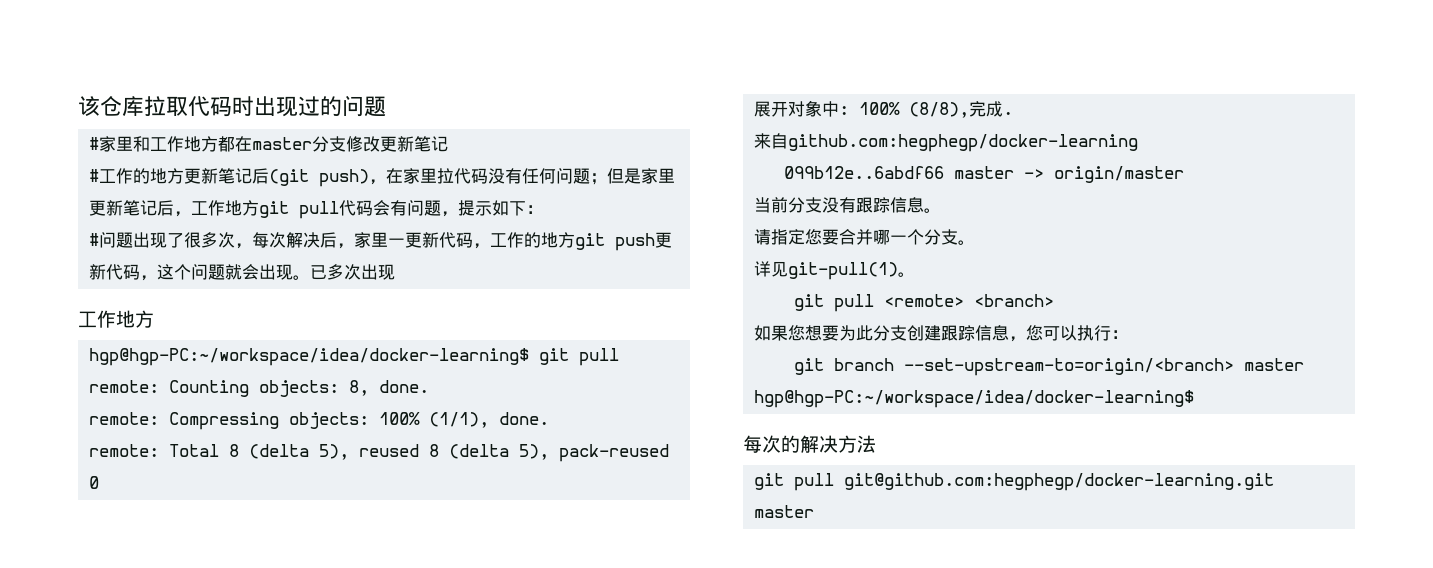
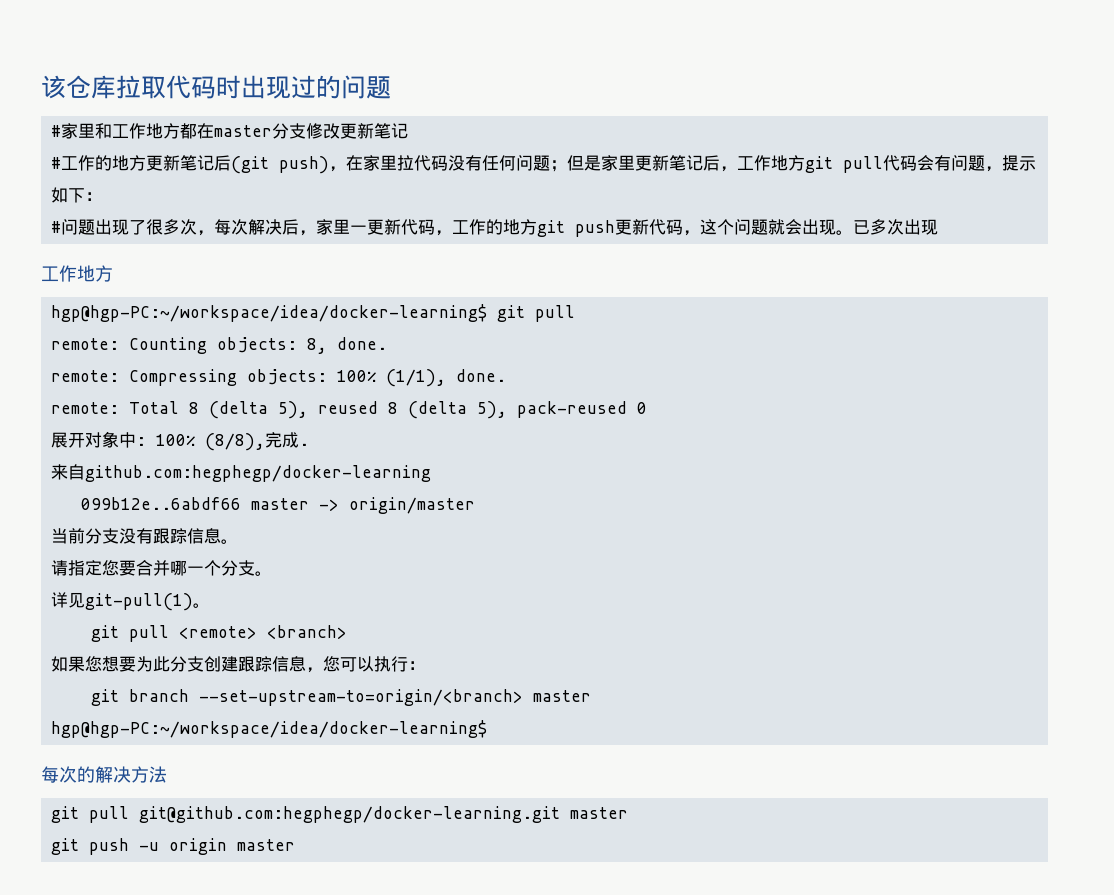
+ git push -u origin master

